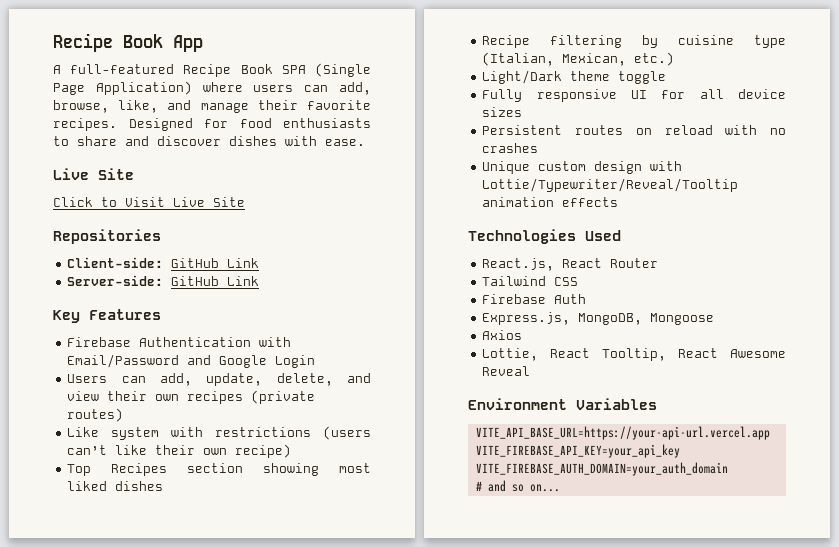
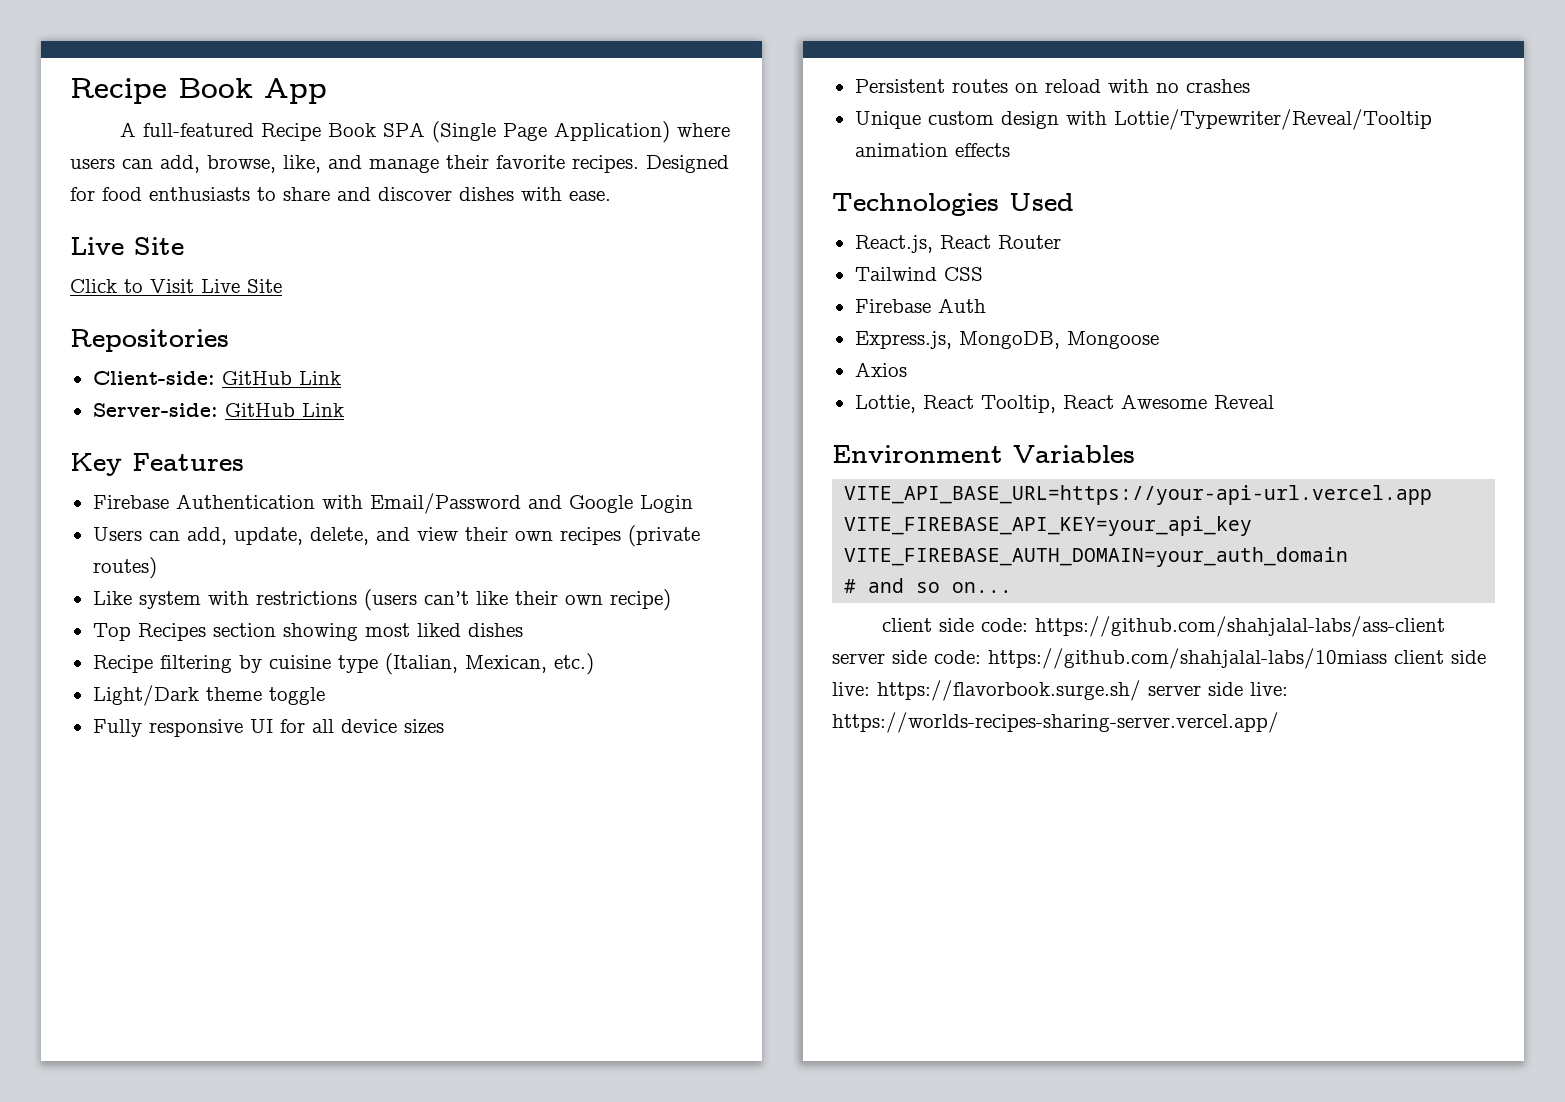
+ client side code: https://github.com/shahjalal-labs/ass-client server side code: https://github.com/shahjalal-labs/10miass client side live: https://flavorbook.surge.sh/ server side live: https://worlds-recipes-sharing-server.vercel.app/

